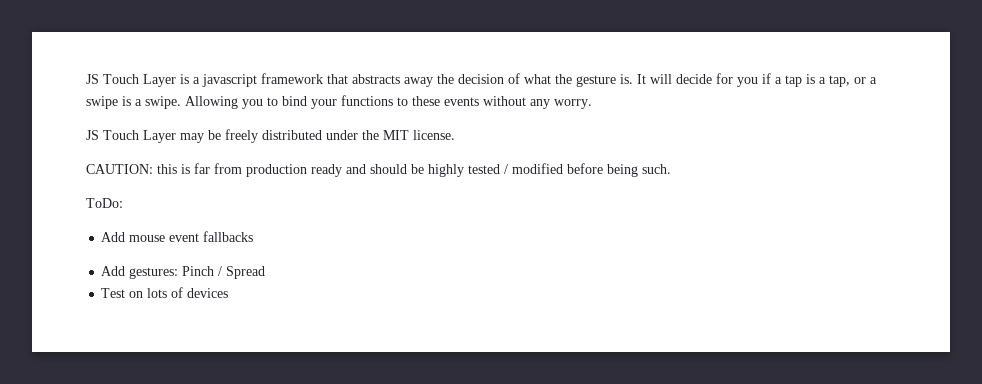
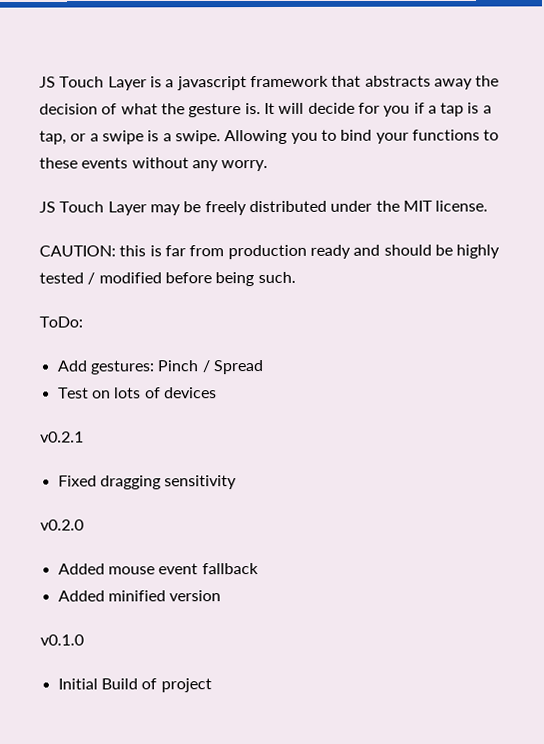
- Add mouse event fallbacks
+ v0.2.1
+ Fixed dragging sensitivity
+ v0.2.0
+ Added mouse event fallback
+ Added minified version
+ v0.1.0
+ Initial Build of project

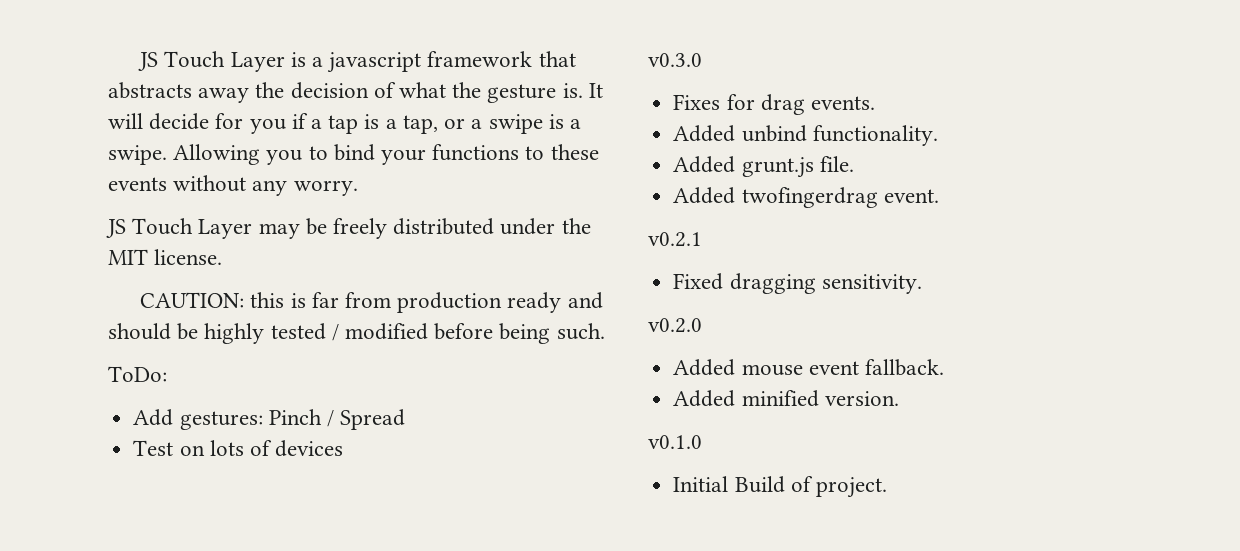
+ v0.3.0
+ Fixes for drag events.
+ Added unbind functionality.
+ Added grunt.js file.
+ Added twofingerdrag event.
- Fixed dragging sensitivity
+ Fixed dragging sensitivity.
- Added mouse event fallback
+ Added mouse event fallback.
- Added minified version
+ Added minified version.
- Initial Build of project
+ Initial Build of project.

